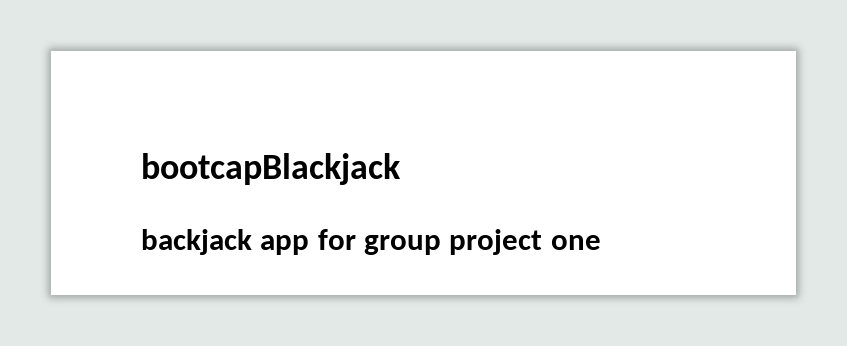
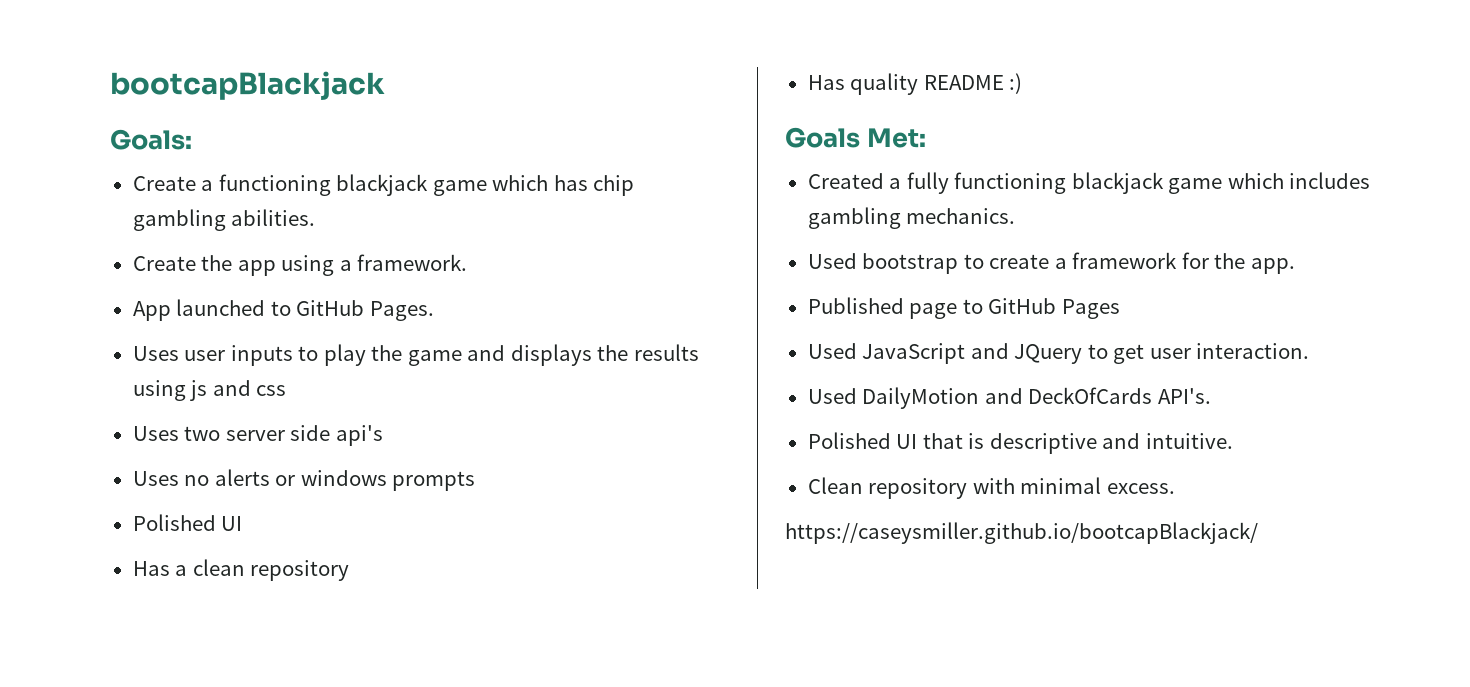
- backjack app for group project one
+ Goals:
+ Create a functioning blackjack game which has chip gambling abilities.
+ Create the app using a framework.
+ App launched to GitHub Pages.
+ Uses user inputs to play the game and displays the results using js and css
+ Uses two server side api's
+ Uses no alerts or windows prompts
+ Polished UI
+ Has a clean repository
+ Has quality README :)
+ Goals Met:
+ Created a fully functioning blackjack game which includes gambling mechanics.
+ Used bootstrap to create a framework for the app.
+ Published page to GitHub Pages
+ Used JavaScript and JQuery to get user interaction.
+ Used DailyMotion and DeckOfCards API's.
+ Polished UI that is descriptive and intuitive.
+ Clean repository with minimal excess.
+ https://caseysmiller.github.io/bootcapBlackjack/

